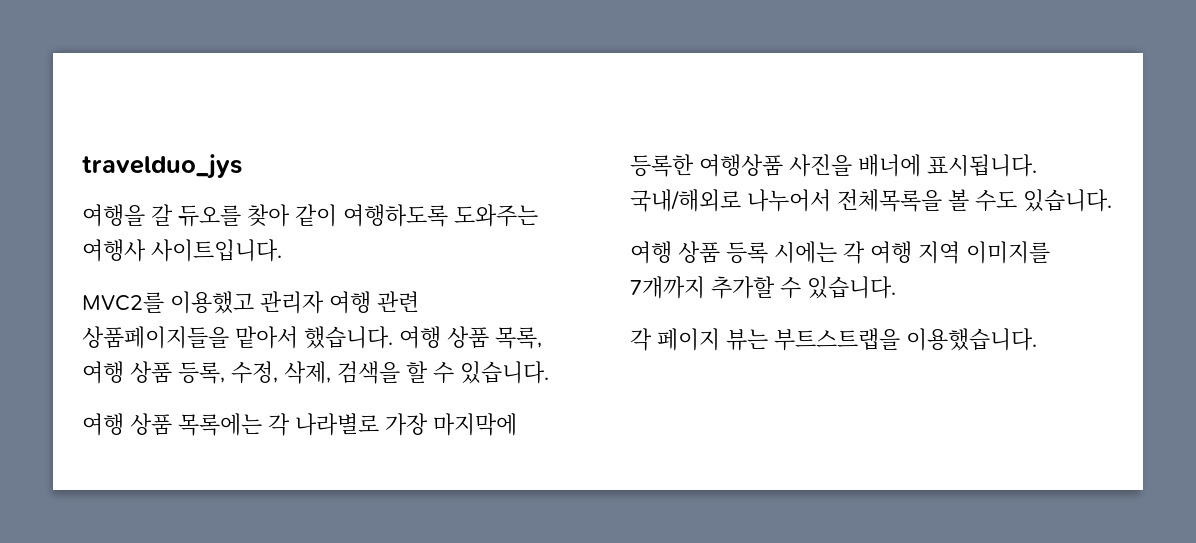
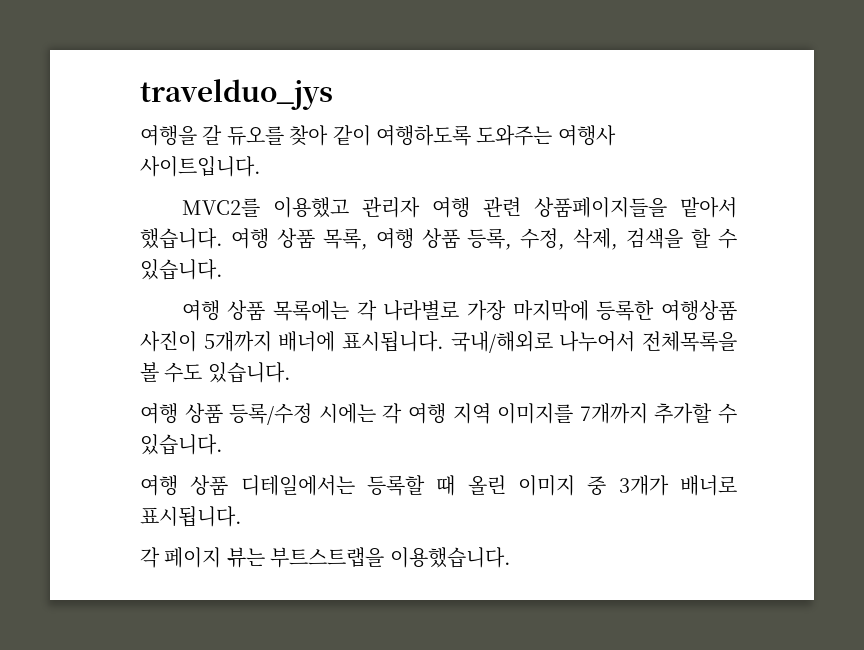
- 여행 상품 목록에는 각 나라별로 가장 마지막에 등록한 여행상품 사진을 배너에 표시됩니다.
+ 여행 상품 목록에는 각 나라별로 가장 마지막에 등록한 여행상품 사진이 5개까지 배너에 표시됩니다.
- 여행 상품 등록 시에는 각 여행 지역 이미지를 7개까지 추가할 수 있습니다.
+ 여행 상품 등록/수정 시에는 각 여행 지역 이미지를 7개까지 추가할 수 있습니다.
+ 여행 상품 디테일에서는 등록할 때 올린 이미지 중 3개가 배너로 표시됩니다.

